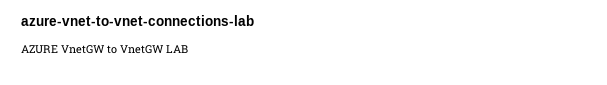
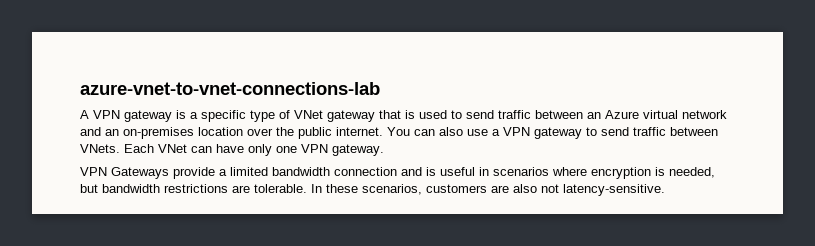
- AZURE VnetGW to VnetGW LAB
+ A VPN gateway is a specific type of VNet gateway that is used to send traffic between an Azure virtual network and an on-premises location over the public internet. You can also use a VPN gateway to send traffic between VNets. Each VNet can have only one VPN gateway.
+ VPN Gateways provide a limited bandwidth connection and is useful in scenarios where encryption is needed, but bandwidth restrictions are tolerable. In these scenarios, customers are also not latency-sensitive.

